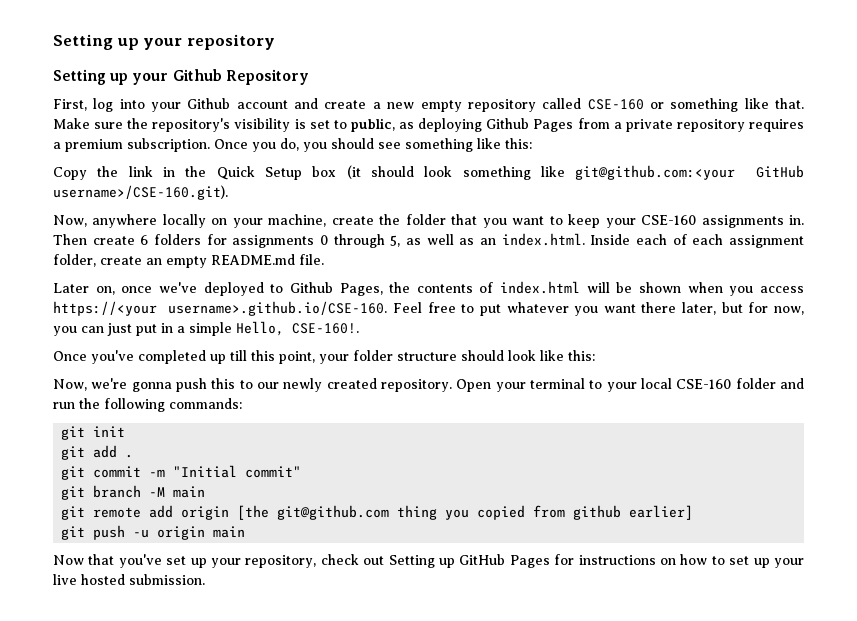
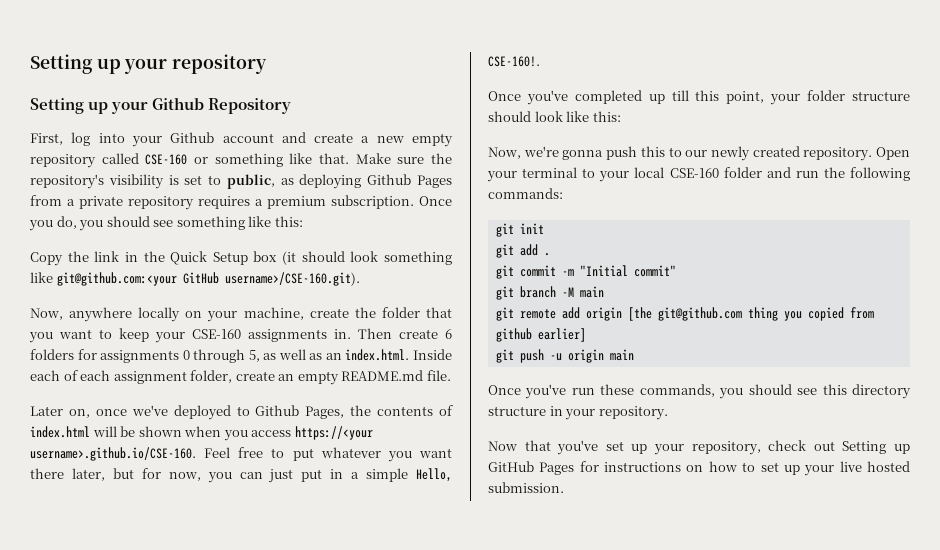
+ Once you've run these commands, you should see this directory structure in your repository.

